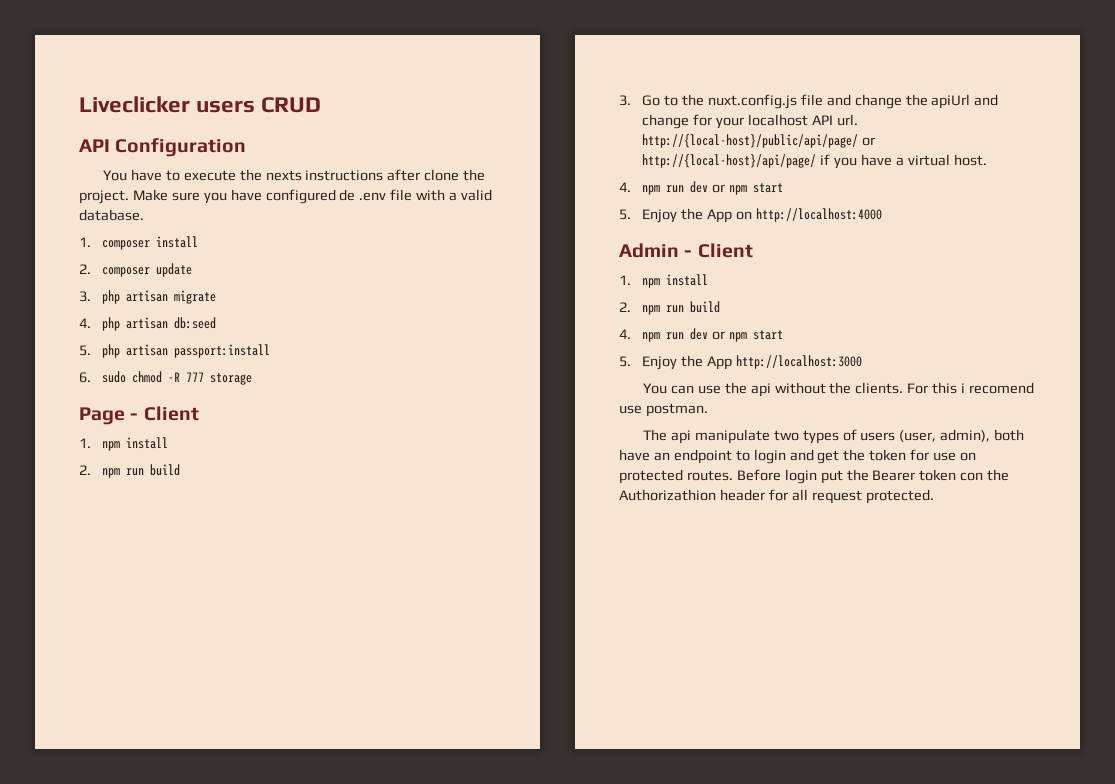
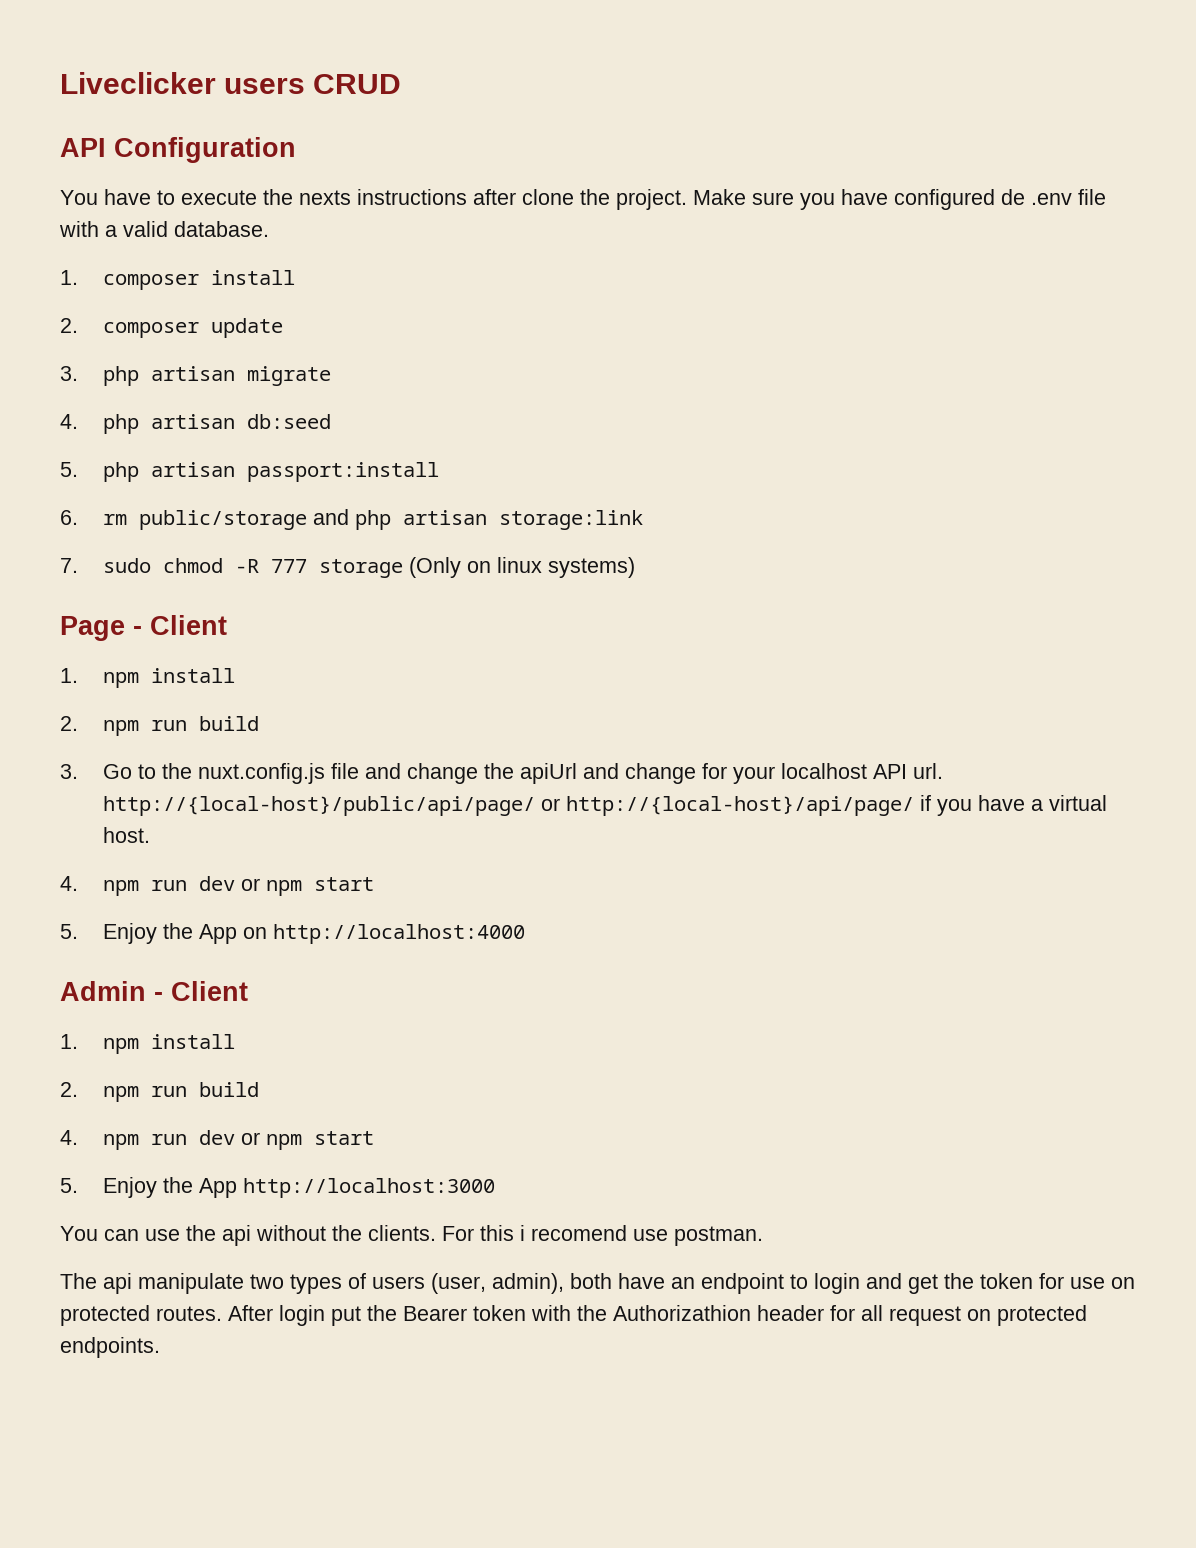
- 6. sudo chmod -R 777 storage
+ 6. rm public/storage and php artisan storage:link
+ 7. sudo chmod -R 777 storage (Only on linux systems)
- Before login put the Bearer token con the Authorizathion header for all request protected.
+ After login put the Bearer token with the Authorizathion header for all request on protected endpoints.

